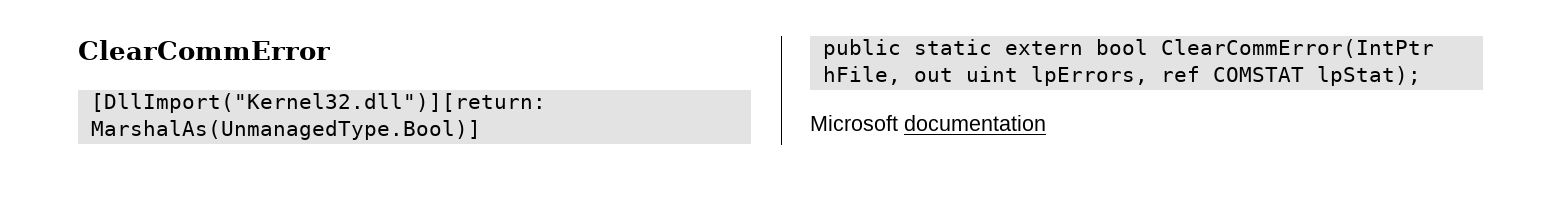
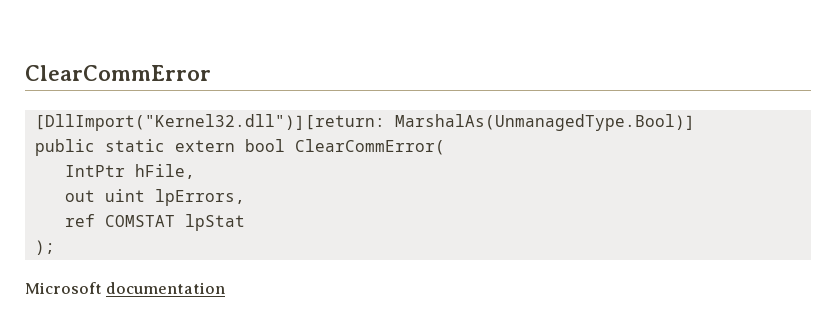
- public static extern bool ClearCommError(IntPtr hFile, out uint lpErrors, ref COMSTAT lpStat);
+ public static extern bool ClearCommError(
+ IntPtr hFile,
+ out uint lpErrors,
+ ref COMSTAT lpStat
+ );

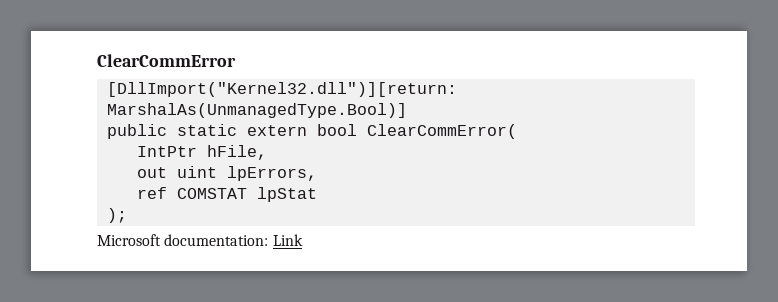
- Microsoft documentation
+ Microsoft documentation: Link

